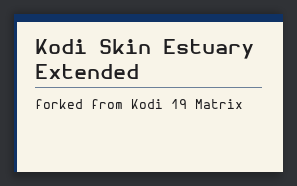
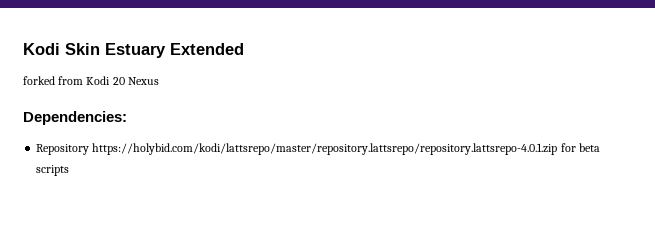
- forked from Kodi 19 Matrix
+ forked from Kodi 20 Nexus
+ Dependencies:
+ Repository https://holybid.com/kodi/lattsrepo/master/repository.lattsrepo/repository.lattsrepo-4.0.1.zip for beta scripts

